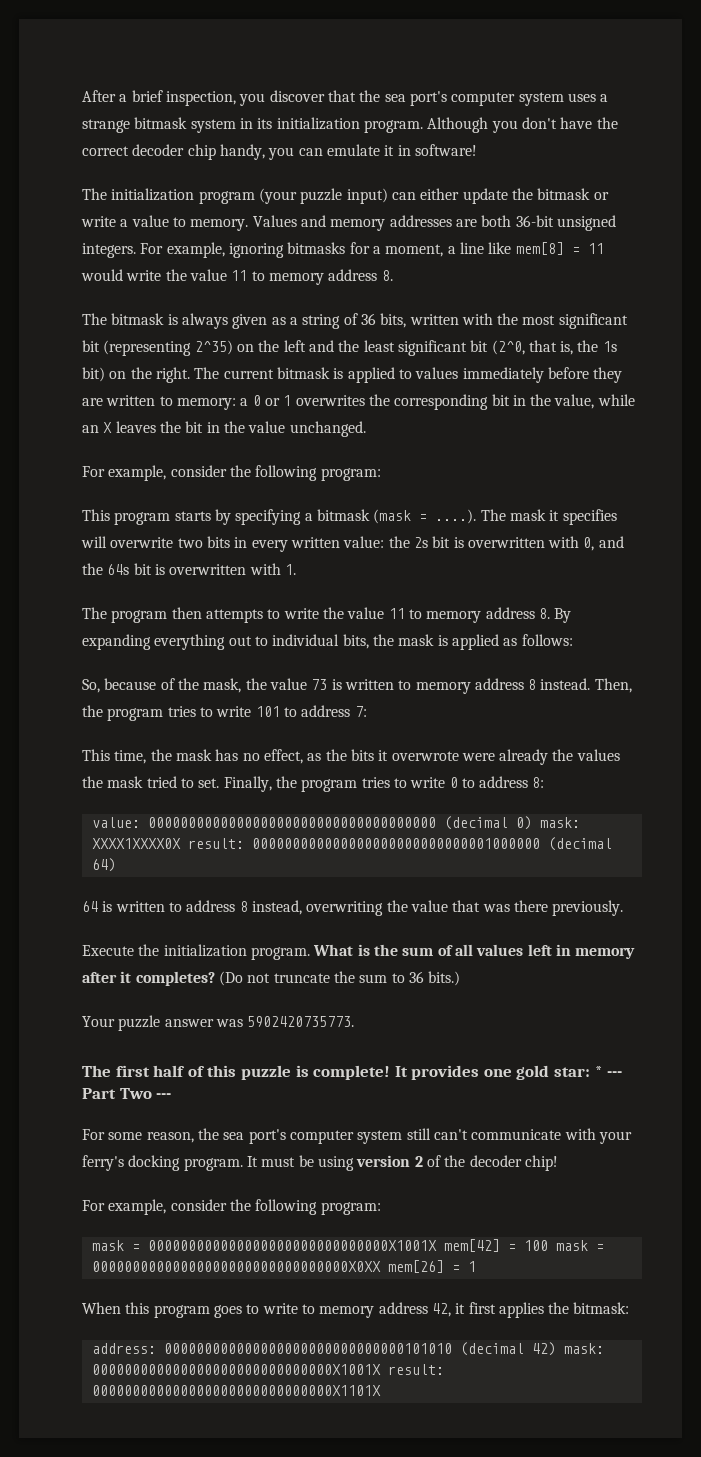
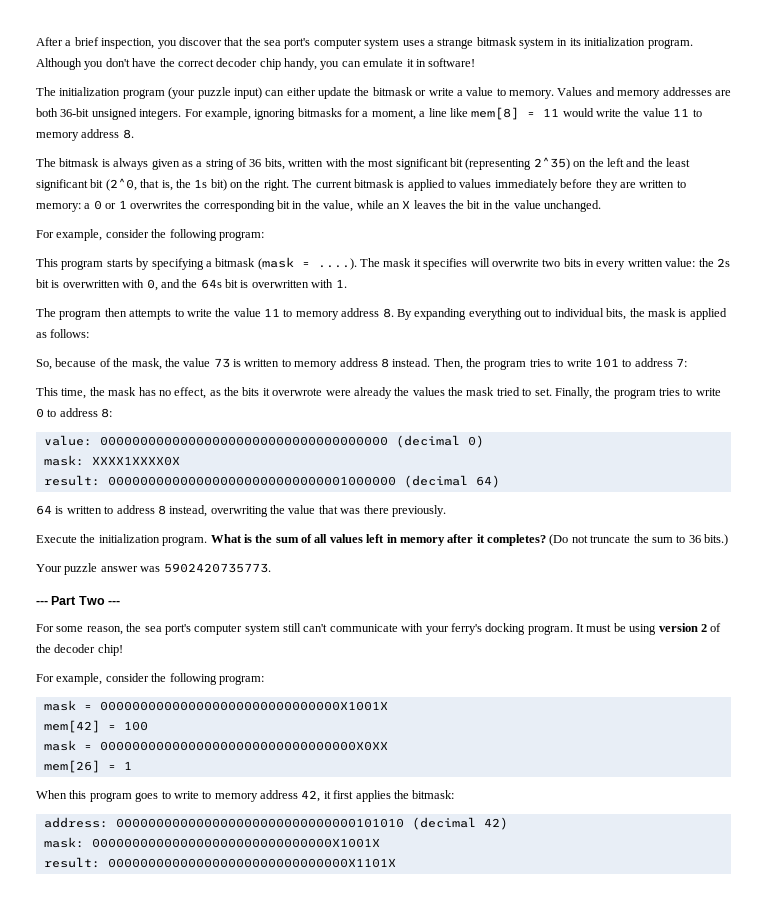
- value: 000000000000000000000000000000000000 (decimal 0) mask: XXXX1XXXX0X result: 000000000000000000000000000001000000 (decimal 64)
+ value: 000000000000000000000000000000000000 (decimal 0)
+ mask: XXXX1XXXX0X
+ result: 000000000000000000000000000001000000 (decimal 64)
- The first half of this puzzle is complete! It provides one gold star: * --- Part Two ---
+ --- Part Two ---
- mask = 000000000000000000000000000000X1001X mem[42] = 100 mask = 00000000000000000000000000000000X0XX mem[26] = 1
+ mask = 000000000000000000000000000000X1001X
+ mem[42] = 100
+ mask = 00000000000000000000000000000000X0XX
+ mem[26] = 1
- address: 000000000000000000000000000000101010 (decimal 42) mask: 000000000000000000000000000000X1001X result: 000000000000000000000000000000X1101X
+ address: 000000000000000000000000000000101010 (decimal 42)
+ mask: 000000000000000000000000000000X1001X
+ result: 000000000000000000000000000000X1101X

